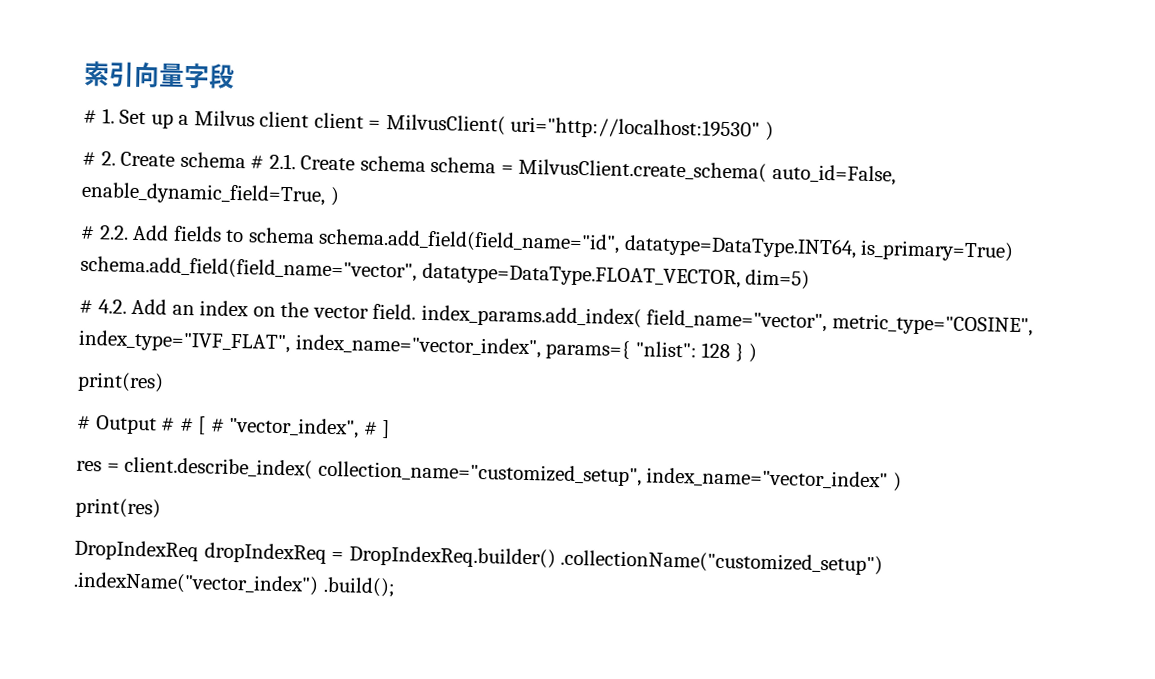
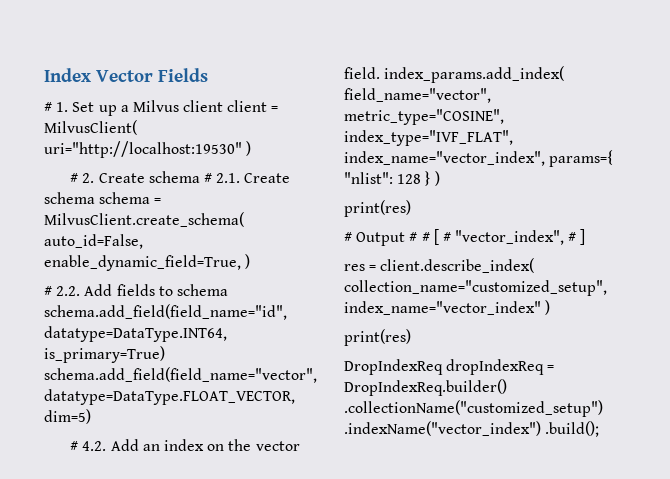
- 索引向量字段
+ Index Vector Fields

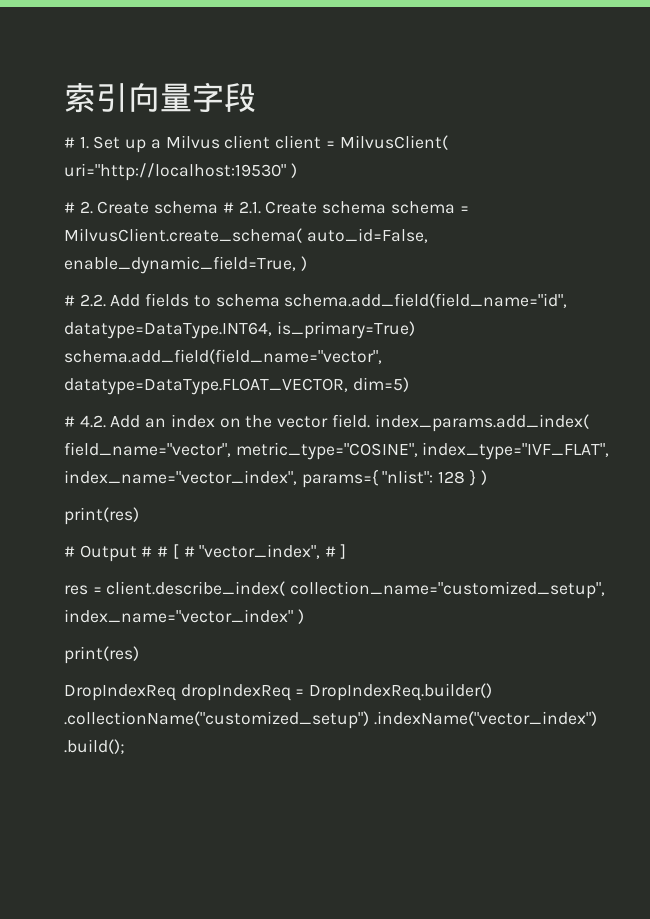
- Index Vector Fields
+ 索引向量字段

